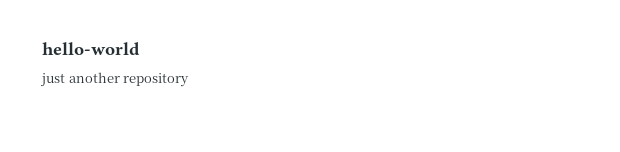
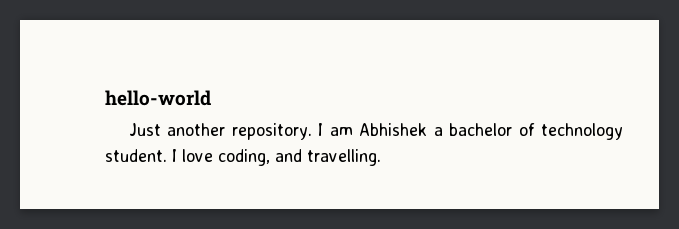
- just another repository
+ Just another repository. I am Abhishek a bachelor of technology student. I love coding, and travelling.

